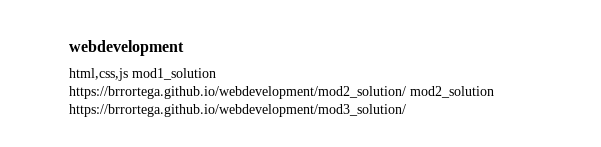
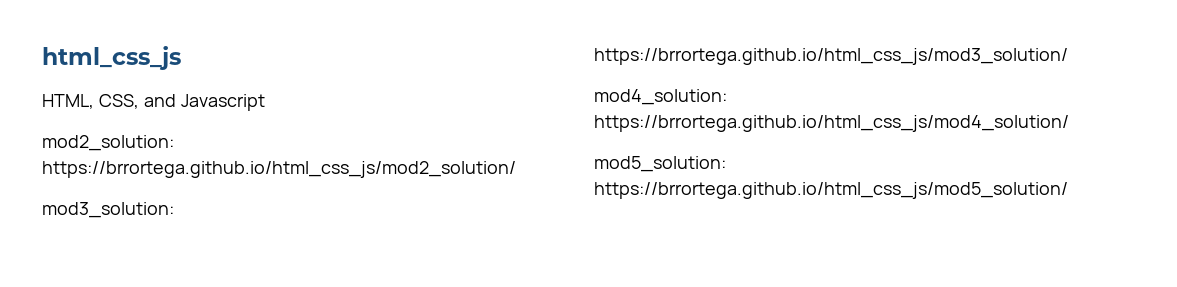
- webdevelopment
- html,css,js mod1_solution https://brrortega.github.io/webdevelopment/mod2_solution/ mod2_solution https://brrortega.github.io/webdevelopment/mod3_solution/
+ html_css_js
+ HTML, CSS, and Javascript
+ mod2_solution: https://brrortega.github.io/html_css_js/mod2_solution/
+ mod3_solution: https://brrortega.github.io/html_css_js/mod3_solution/
+ mod4_solution: https://brrortega.github.io/html_css_js/mod4_solution/
+ mod5_solution: https://brrortega.github.io/html_css_js/mod5_solution/

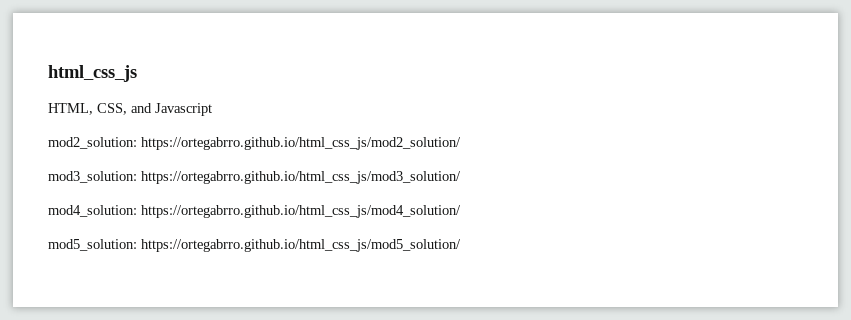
- mod2_solution: https://brrortega.github.io/html_css_js/mod2_solution/
+ mod2_solution: https://ortegabrro.github.io/html_css_js/mod2_solution/
- mod3_solution: https://brrortega.github.io/html_css_js/mod3_solution/
+ mod3_solution: https://ortegabrro.github.io/html_css_js/mod3_solution/
- mod4_solution: https://brrortega.github.io/html_css_js/mod4_solution/
+ mod4_solution: https://ortegabrro.github.io/html_css_js/mod4_solution/
- mod5_solution: https://brrortega.github.io/html_css_js/mod5_solution/
+ mod5_solution: https://ortegabrro.github.io/html_css_js/mod5_solution/

